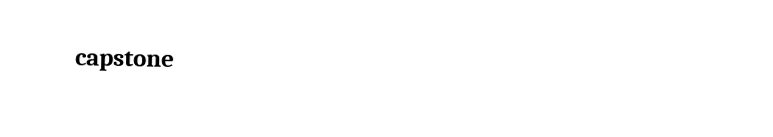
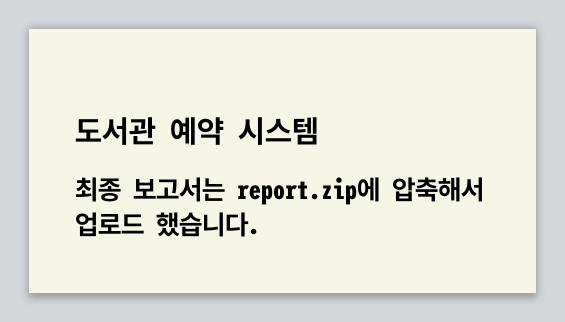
- capstone
+ 도서관 예약 시스템
+ 최종 보고서는 report.zip에 압축해서 업로드 했습니다.

